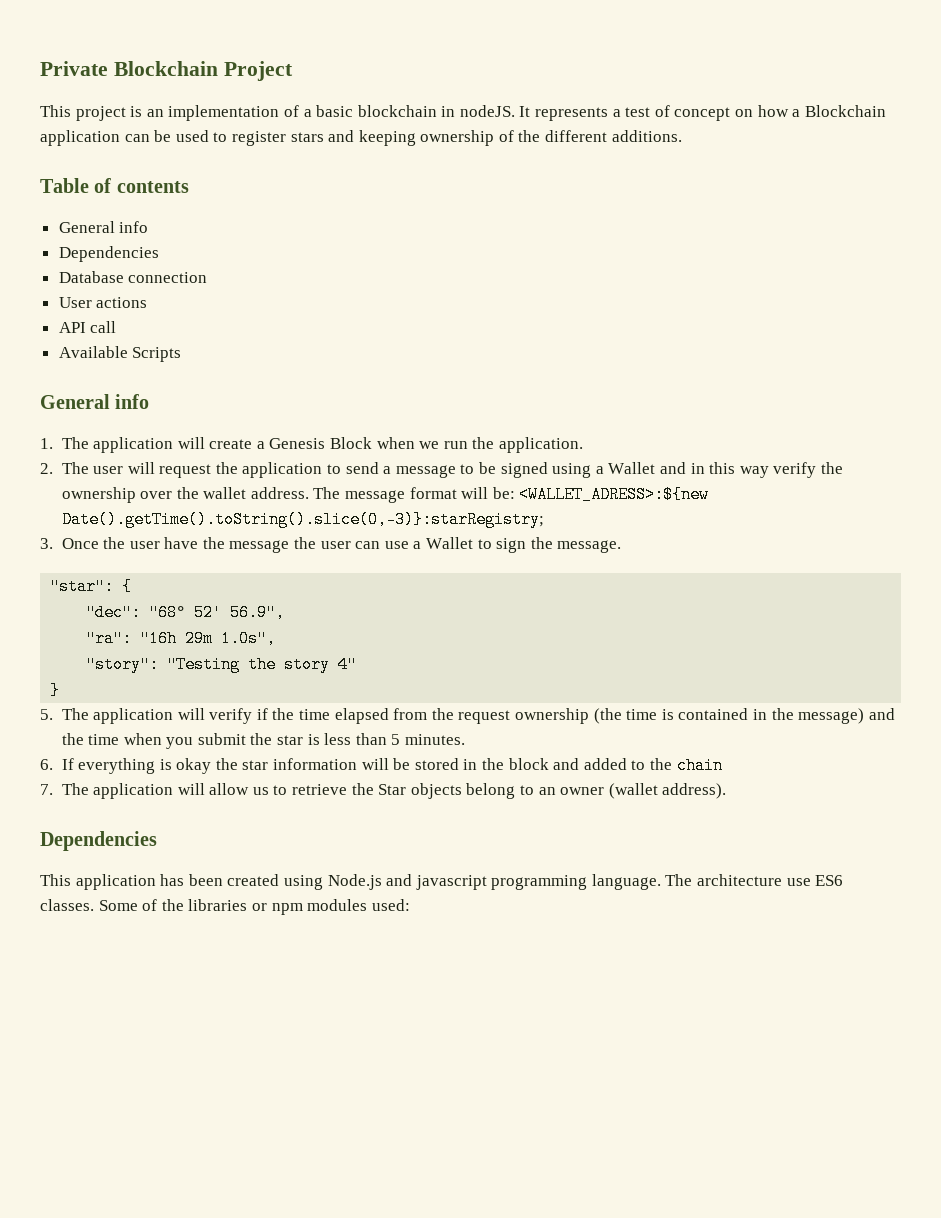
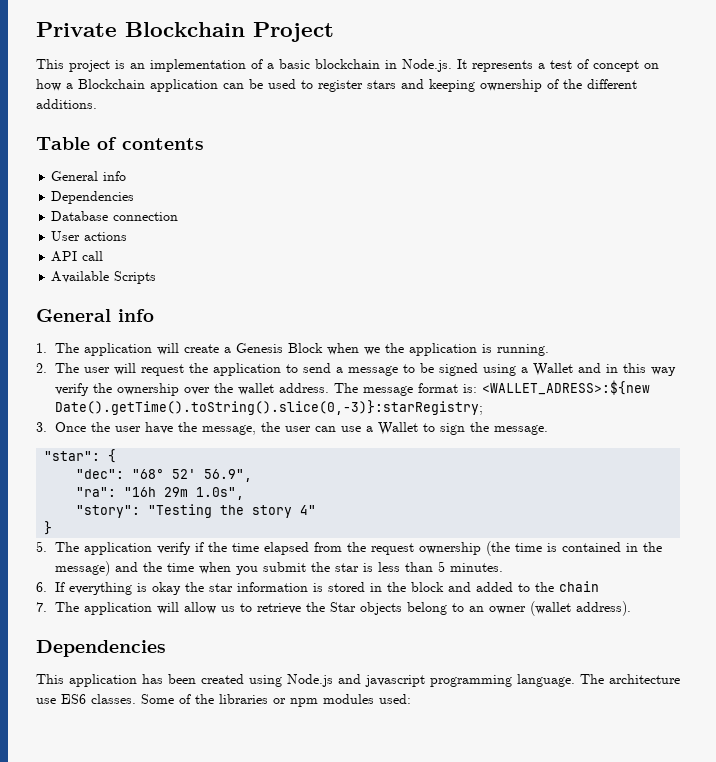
- This project is an implementation of a basic blockchain in nodeJS. It represents a test of concept on how a Blockchain application can be used to register stars and keeping ownership of the different additions.
+ This project is an implementation of a basic blockchain in Node.js. It represents a test of concept on how a Blockchain application can be used to register stars and keeping ownership of the different additions.
- 1. The application will create a Genesis Block when we run the application.
+ 1. The application will create a Genesis Block when we the application is running.
- The message format will be: <WALLET_ADRESS>:${new Date().getTime().toString().slice(0,-3)}:starRegistry;
+ The message format is: <WALLET_ADRESS>:${new Date().getTime().toString().slice(0,-3)}:starRegistry;
- 3. Once the user have the message the user can use a Wallet to sign the message.
+ 3. Once the user have the message, the user can use a Wallet to sign the message.
- 5. The application will verify if the time elapsed from the request ownership (the time is contained in the message) and the time when you submit the star is less than 5 minutes.
+ 5. The application verify if the time elapsed from the request ownership (the time is contained in the message) and the time when you submit the star is less than 5 minutes.
- 6. If everything is okay the star information will be stored in the block and added to the chain
+ 6. If everything is okay the star information is stored in the block and added to the chain

